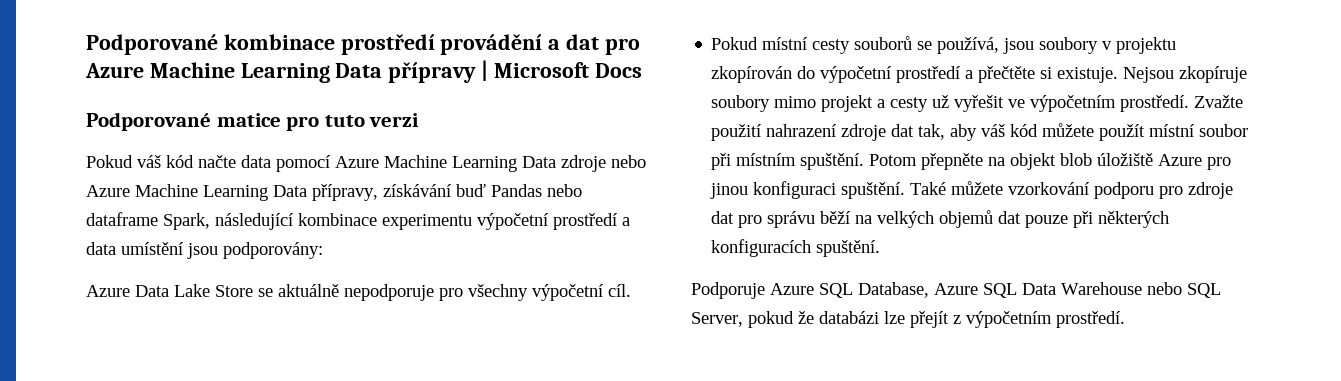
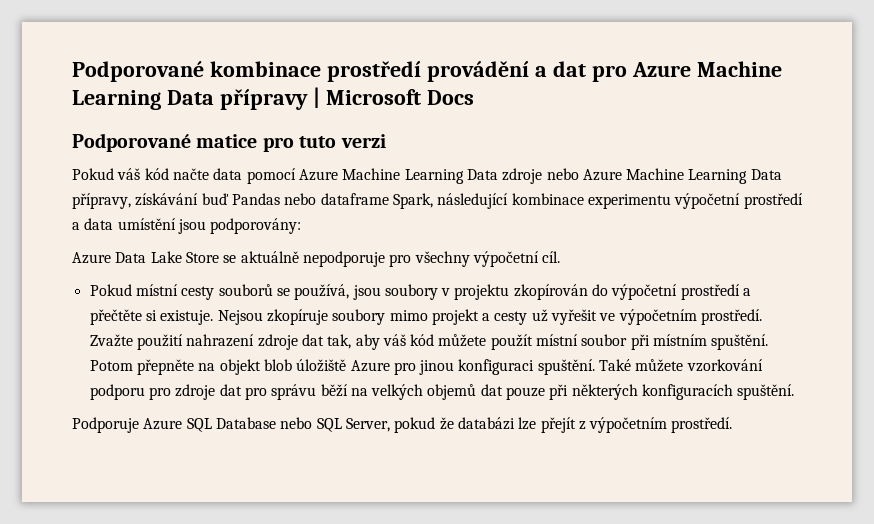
- Podporuje Azure SQL Database, Azure SQL Data Warehouse nebo SQL Server, pokud že databázi lze přejít z výpočetním prostředí.
+ Podporuje Azure SQL Database nebo SQL Server, pokud že databázi lze přejít z výpočetním prostředí.

